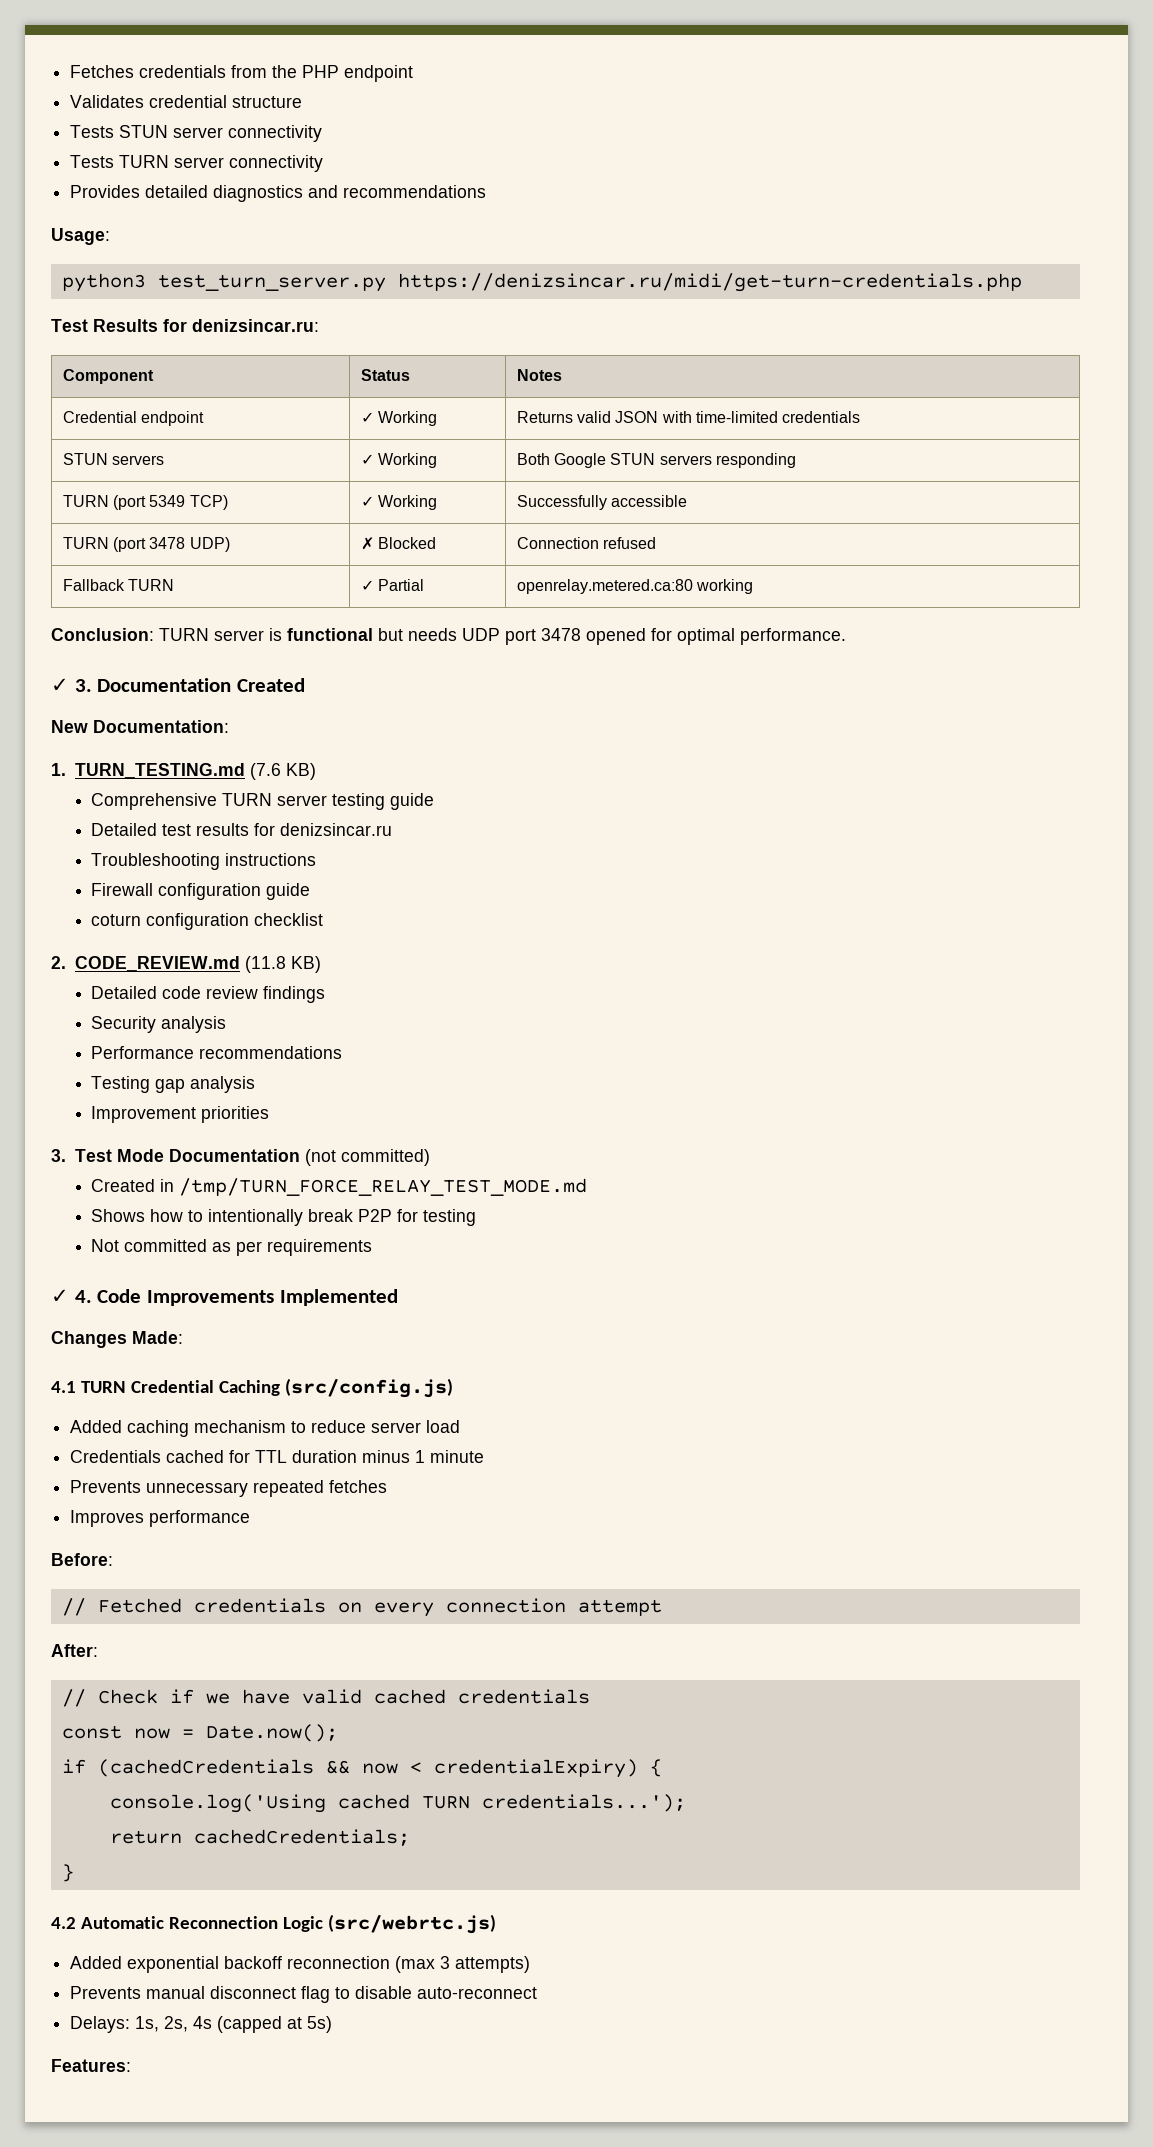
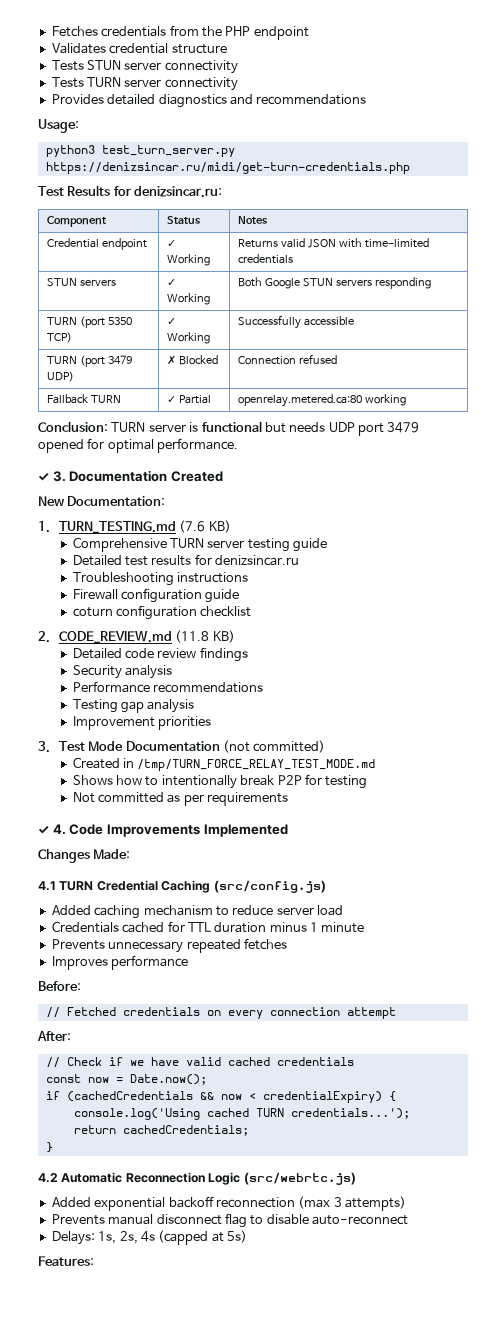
- TURN (port 5349 TCP) | ✓ Working | Successfully accessible
+ TURN (port 5350 TCP) | ✓ Working | Successfully accessible
- TURN (port 3478 UDP) | ✗ Blocked | Connection refused
+ TURN (port 3479 UDP) | ✗ Blocked | Connection refused
- Conclusion: TURN server is functional but needs UDP port 3478 opened for optimal performance.
+ Conclusion: TURN server is functional but needs UDP port 3479 opened for optimal performance.

